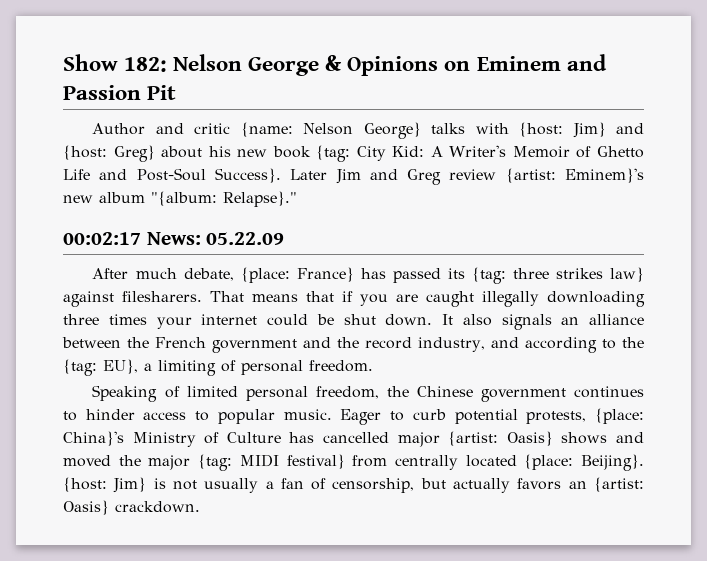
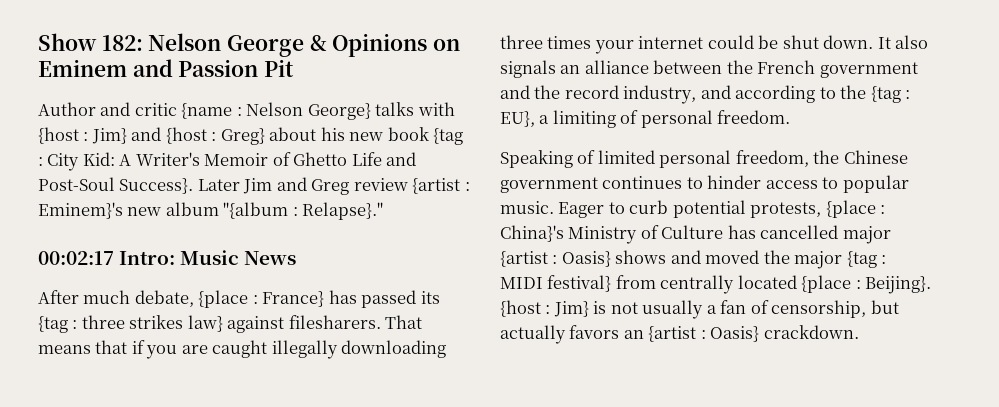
- Author and critic {name: Nelson George} talks with {host: Jim} and {host: Greg} about his new book {tag: City Kid: A Writer's Memoir of Ghetto Life and Post-Soul Success}.
+ Author and critic {name : Nelson George} talks with {host : Jim} and {host : Greg} about his new book {tag : City Kid: A Writer's Memoir of Ghetto Life and Post-Soul Success}.
- Later Jim and Greg review {artist: Eminem}'s new album "{album: Relapse}."
+ Later Jim and Greg review {artist : Eminem}'s new album "{album : Relapse}."
- 00:02:17 News: 05.22.09
+ 00:02:17 Intro: Music News
- After much debate, {place: France} has passed its {tag: three strikes law} against filesharers.
+ After much debate, {place : France} has passed its {tag : three strikes law} against filesharers.
- It also signals an alliance between the French government and the record industry, and according to the {tag: EU}, a limiting of personal freedom.
+ It also signals an alliance between the French government and the record industry, and according to the {tag : EU}, a limiting of personal freedom.
- Eager to curb potential protests, {place: China}'s Ministry of Culture has cancelled major {artist: Oasis} shows and moved the major {tag: MIDI festival} from centrally located {place: Beijing}. {host: Jim} is not usually a fan of censorship, but actually favors an {artist: Oasis} crackdown.
+ Eager to curb potential protests, {place : China}'s Ministry of Culture has cancelled major {artist : Oasis} shows and moved the major {tag : MIDI festival} from centrally located {place : Beijing}. {host : Jim} is not usually a fan of censorship, but actually favors an {artist : Oasis} crackdown.

